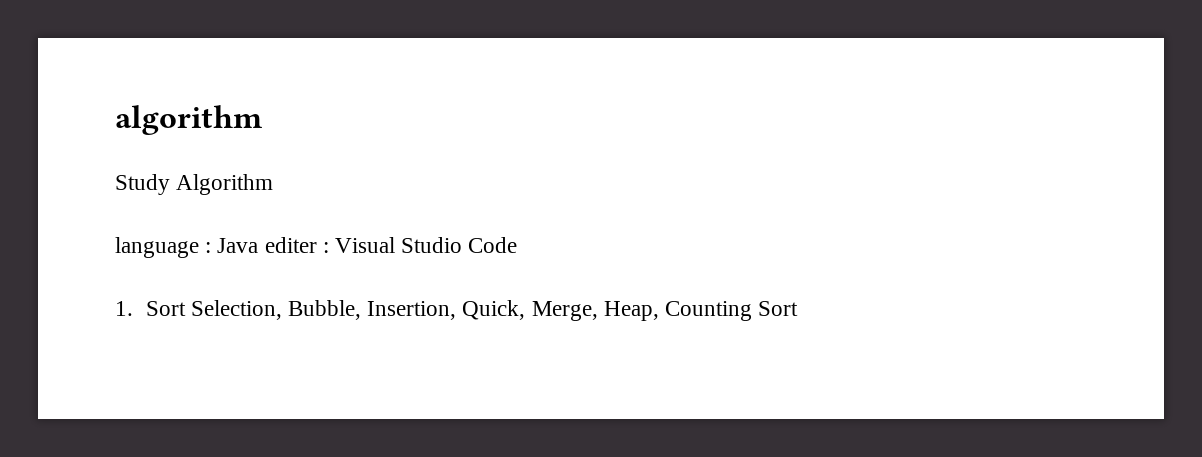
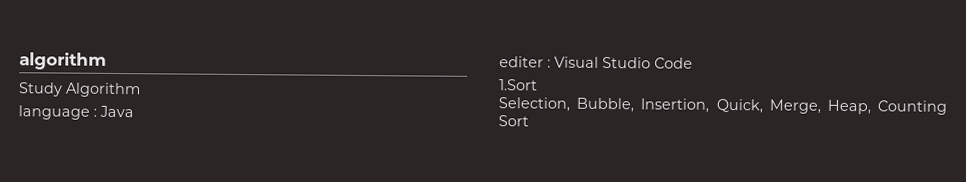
- language : Java editer : Visual Studio Code
+ language : Java
+ editer : Visual Studio Code
- 1. Sort Selection, Bubble, Insertion, Quick, Merge, Heap, Counting Sort
+ 1.Sort
+ Selection, Bubble, Insertion, Quick, Merge, Heap, Counting Sort

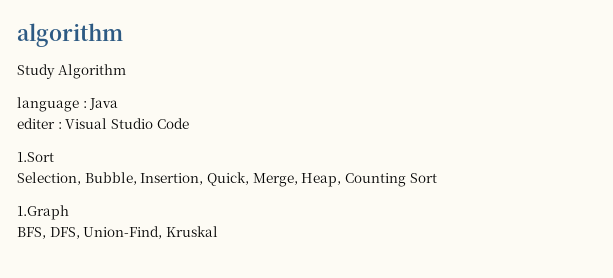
+ 1.Graph
+ BFS, DFS, Union-Find, Kruskal

